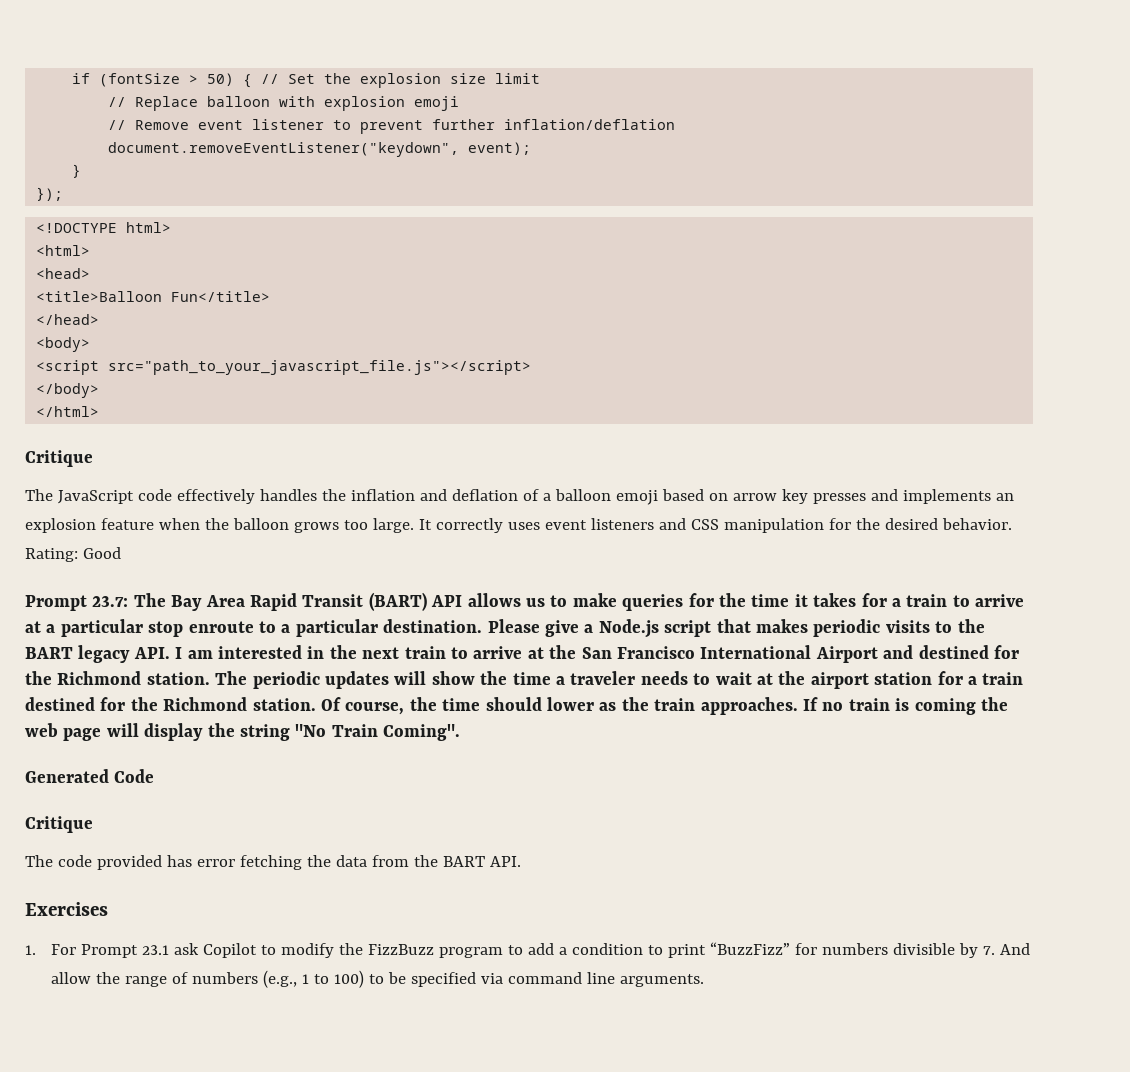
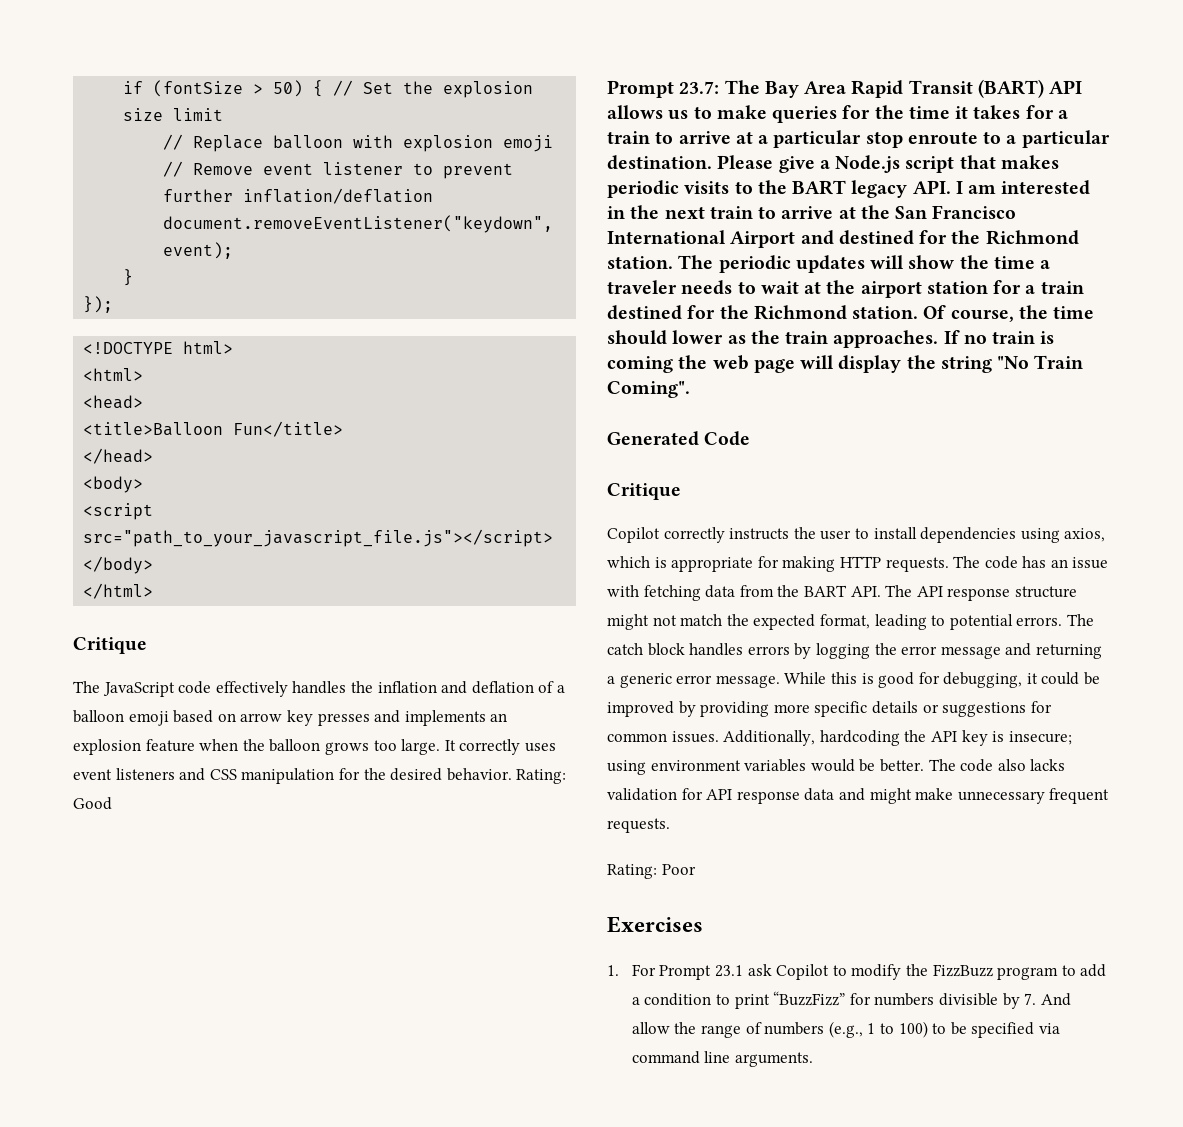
- The code provided has error fetching the data from the BART API.
+ Copilot correctly instructs the user to install dependencies using axios, which is appropriate for making HTTP requests. The code has an issue with fetching data from the BART API. The API response structure might not match the expected format, leading to potential errors. The catch block handles errors by logging the error message and returning a generic error message. While this is good for debugging, it could be improved by providing more specific details or suggestions for common issues. Additionally, hardcoding the API key is insecure; using environment variables would be better. The code also lacks validation for API response data and might make unnecessary frequent requests.
+ Rating: Poor

